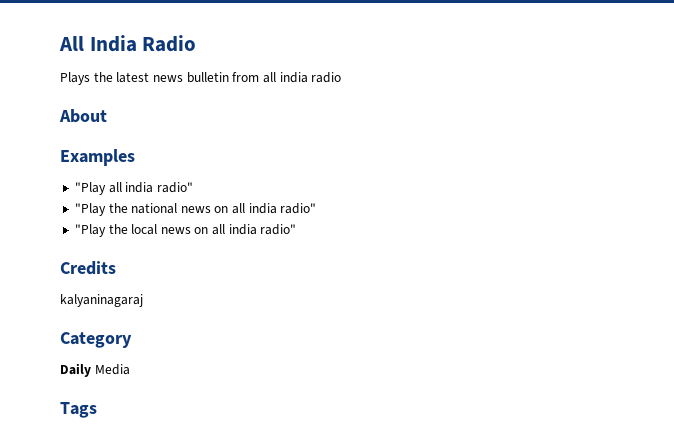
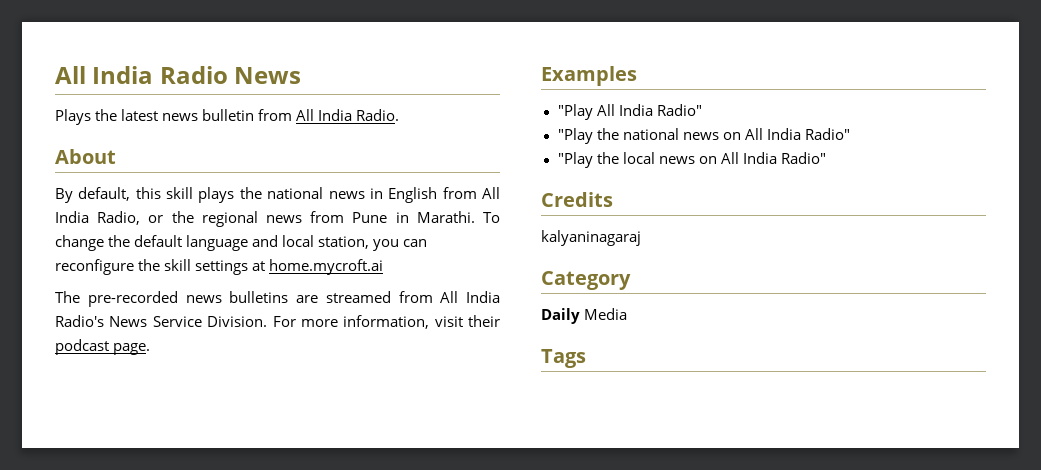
- All India Radio
+ All India Radio News
- Plays the latest news bulletin from all india radio
+ Plays the latest news bulletin from All India Radio.
  About
+ By default, this skill plays the national news in English from All India Radio, or the regional news from Pune in Marathi. To change the default language and local station, you can reconfigure the skill settings at home.mycroft.ai
+ The pre-recorded news bulletins are streamed from All India Radio's News Service Division. For more information, visit their podcast page.
- "Play all india radio"
+ "Play All India Radio"
- "Play the national news on all india radio"
+ "Play the national news on All India Radio"
- "Play the local news on all india radio"
+ "Play the local news on All India Radio"

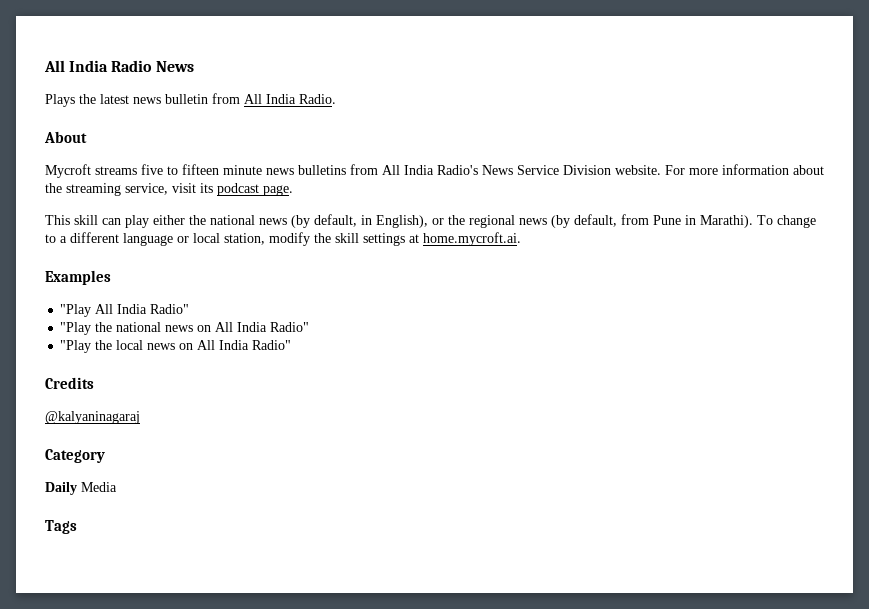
- By default, this skill plays the national news in English from All India Radio, or the regional news from Pune in Marathi. To change the default language and local station, you can reconfigure the skill settings at home.mycroft.ai
- The pre-recorded news bulletins are streamed from All India Radio's News Service Division. For more information, visit their podcast page.
+ Mycroft streams five to fifteen minute news bulletins from All India Radio's News Service Division website. For more information about the streaming service, visit its podcast page.
+ This skill can play either the national news (by default, in English), or the regional news (by default, from Pune in Marathi). To change to a different language or local station, modify the skill settings at home.mycroft.ai.
- kalyaninagaraj
+ @kalyaninagaraj

